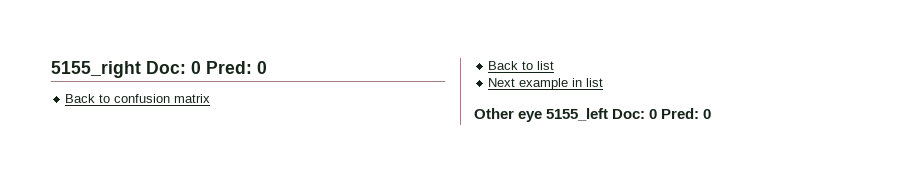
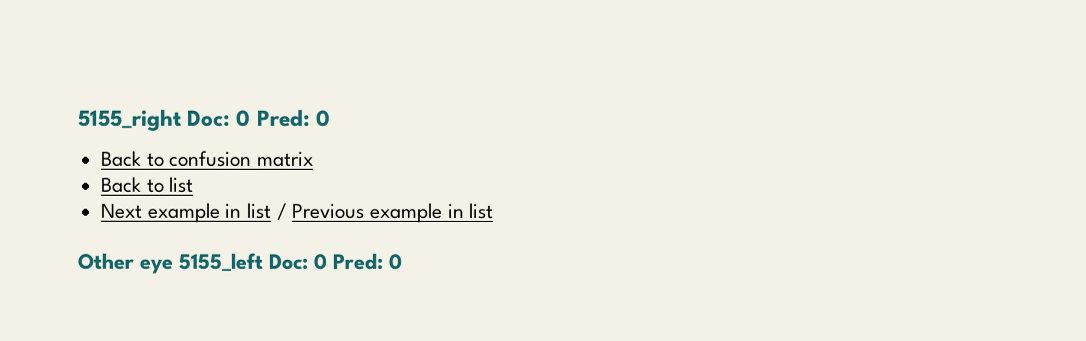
- Next example in list
+ Next example in list / Previous example in list

